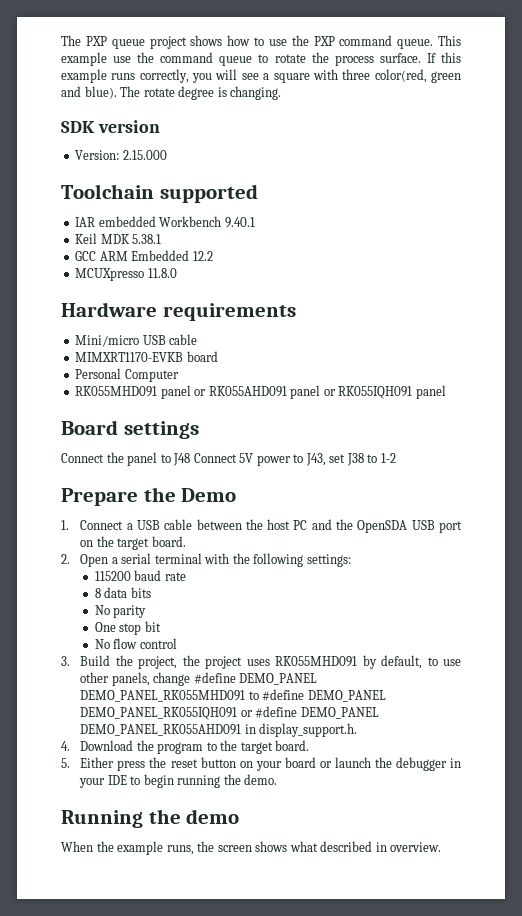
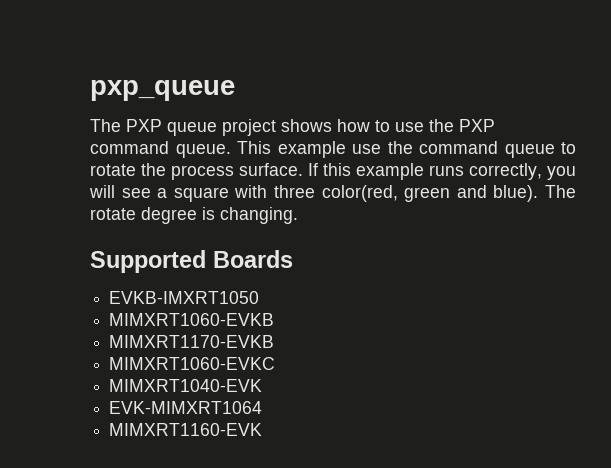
+ pxp_queue
- SDK version
- Version: 2.15.000
- Toolchain supported
- IAR embedded Workbench 9.40.1
- Keil MDK 5.38.1
- GCC ARM Embedded 12.2
- MCUXpresso 11.8.0
- Hardware requirements
- Mini/micro USB cable
- MIMXRT1170-EVKB board
- Personal Computer
- RK055MHD091 panel or RK055AHD091 panel or RK055IQH091 panel
- Board settings
- Connect the panel to J48 Connect 5V power to J43, set J38 to 1-2
- Prepare the Demo
- 1. Connect a USB cable between the host PC and the OpenSDA USB port on the target board.
- 2. Open a serial terminal with the following settings:
- 115200 baud rate
- 8 data bits
- No parity
- One stop bit
- No flow control
- 3. Build the project, the project uses RK055MHD091 by default, to use other panels, change #define DEMO_PANEL DEMO_PANEL_RK055MHD091 to #define DEMO_PANEL DEMO_PANEL_RK055IQH091 or #define DEMO_PANEL DEMO_PANEL_RK055AHD091 in display_support.h.
- 4. Download the program to the target board.
- 5. Either press the reset button on your board or launch the debugger in your IDE to begin running the demo.
- Running the demo
- When the example runs, the screen shows what described in overview.
+ Supported Boards
+ EVKB-IMXRT1050
+ MIMXRT1060-EVKB
+ MIMXRT1170-EVKB
+ MIMXRT1060-EVKC
+ MIMXRT1040-EVK
+ EVK-MIMXRT1064
+ MIMXRT1160-EVK

